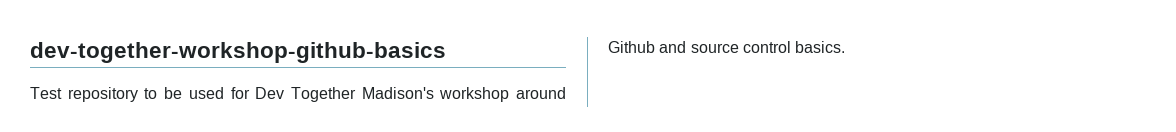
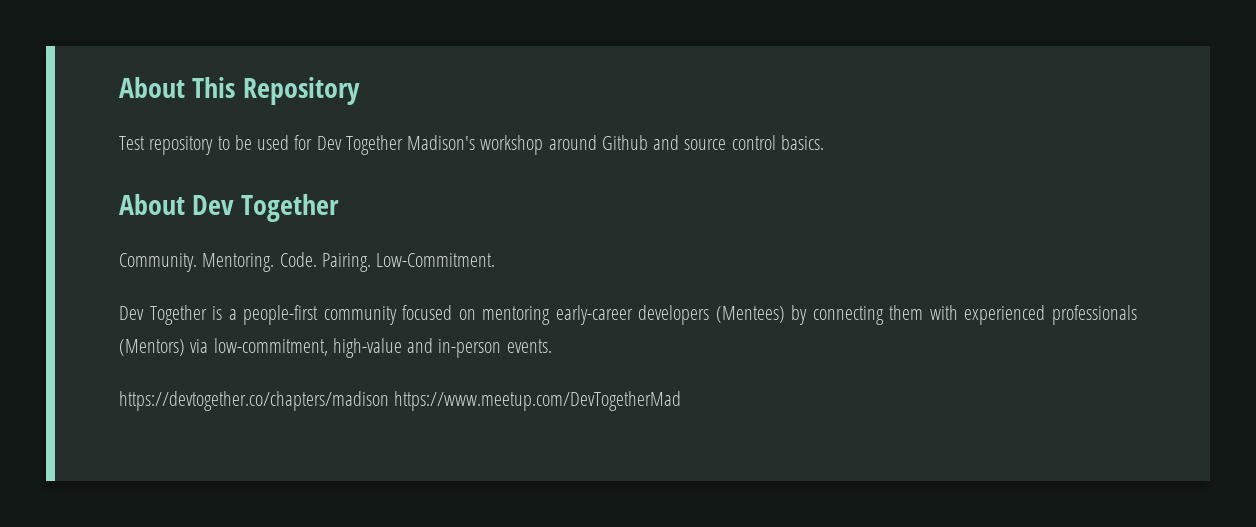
- dev-together-workshop-github-basics
+ About This Repository
+ About Dev Together
+ Community. Mentoring. Code. Pairing. Low-Commitment.
+ Dev Together is a people-first community focused on mentoring early-career developers (Mentees) by connecting them with experienced professionals (Mentors) via low-commitment, high-value and in-person events.
+ https://devtogether.co/chapters/madison https://www.meetup.com/DevTogetherMad

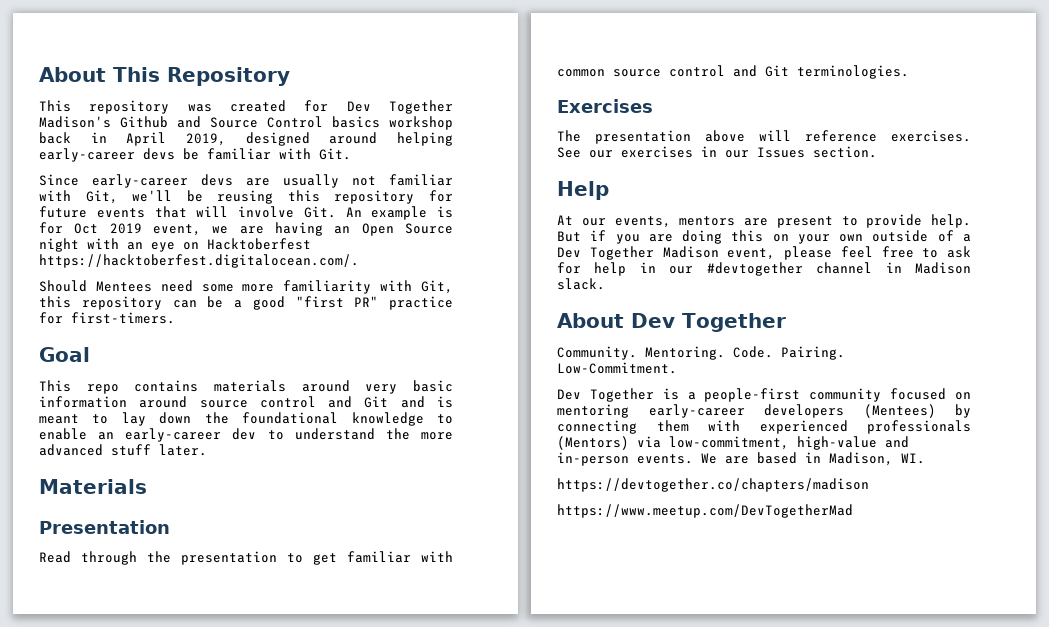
- Test repository to be used for Dev Together Madison's workshop around Github and source control basics.
+ This repository was created for Dev Together Madison's Github and Source Control basics workshop back in April 2019, designed around helping early-career devs be familiar with Git.
+ Since early-career devs are usually not familiar with Git, we'll be reusing this repository for future events that will involve Git. An example is for Oct 2019 event, we are having an Open Source night with an eye on Hacktoberfest https://hacktoberfest.digitalocean.com/.
+ Should Mentees need some more familiarity with Git, this repository can be a good "first PR" practice for first-timers.
+ Goal
+ This repo contains materials around very basic information around source control and Git and is meant to lay down the foundational knowledge to enable an early-career dev to understand the more advanced stuff later.
+ Materials
+ Presentation
+ Read through the presentation to get familiar with common source control and Git terminologies.
+ Exercises
+ The presentation above will reference exercises. See our exercises in our Issues section.
+ Help
+ At our events, mentors are present to provide help. But if you are doing this on your own outside of a Dev Together Madison event, please feel free to ask for help in our #devtogether channel in Madison slack.
+ We are based in Madison, WI.
- https://devtogether.co/chapters/madison https://www.meetup.com/DevTogetherMad
+ https://devtogether.co/chapters/madison
+ https://www.meetup.com/DevTogetherMad

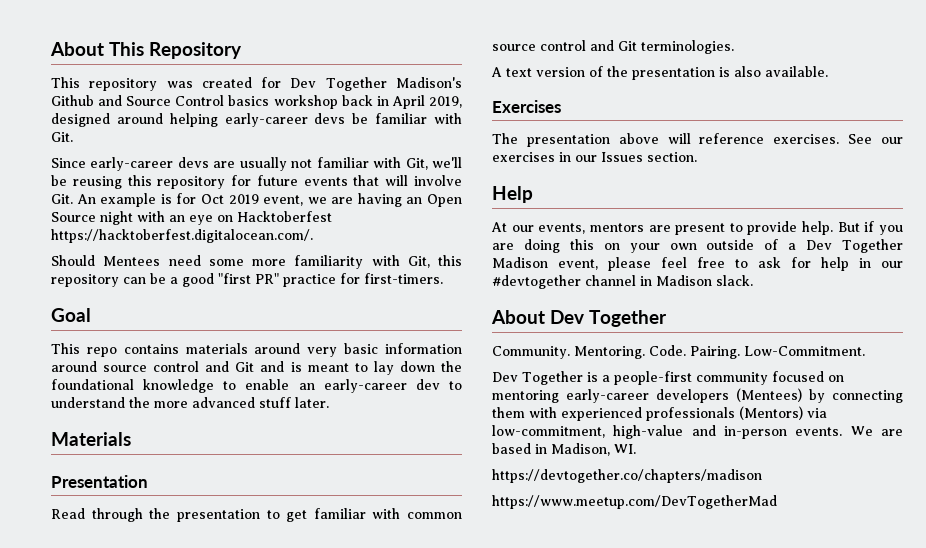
+ A text version of the presentation is also available.

